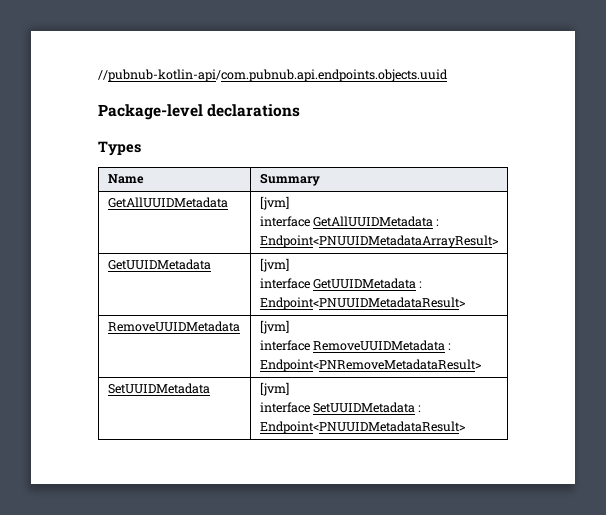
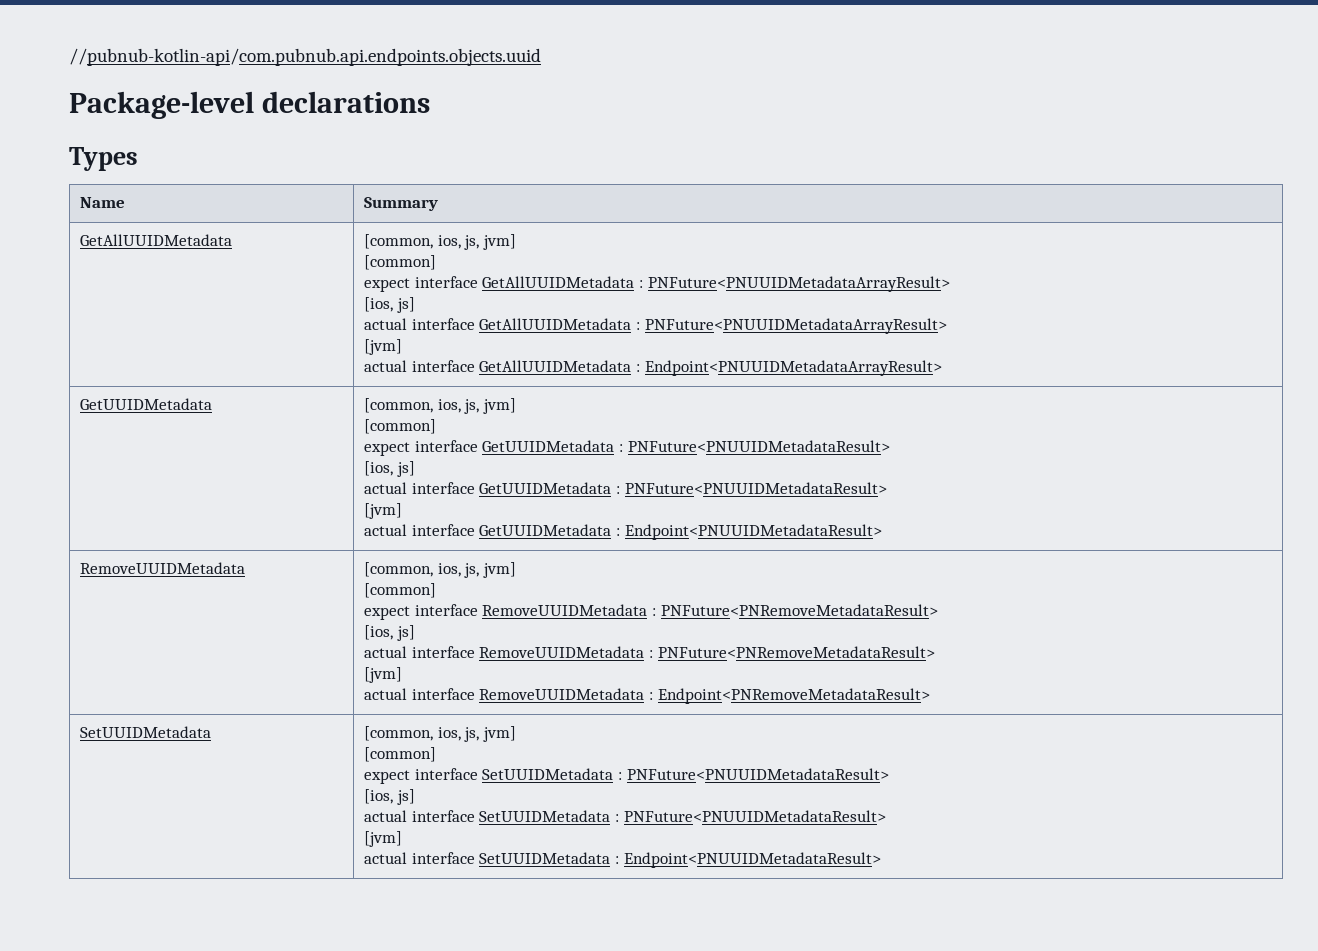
- GetAllUUIDMetadata | [jvm]
- interface GetAllUUIDMetadata : Endpoint<PNUUIDMetadataArrayResult>
+ GetAllUUIDMetadata | [common, ios, js, jvm]
+ [common]
+ expect interface GetAllUUIDMetadata : PNFuture<PNUUIDMetadataArrayResult>
+ [ios, js]
+ actual interface GetAllUUIDMetadata : PNFuture<PNUUIDMetadataArrayResult>
+ [jvm]
+ actual interface GetAllUUIDMetadata : Endpoint<PNUUIDMetadataArrayResult>
- GetUUIDMetadata | [jvm]
- interface GetUUIDMetadata : Endpoint<PNUUIDMetadataResult>
+ GetUUIDMetadata | [common, ios, js, jvm]
+ [common]
+ expect interface GetUUIDMetadata : PNFuture<PNUUIDMetadataResult>
+ [ios, js]
+ actual interface GetUUIDMetadata : PNFuture<PNUUIDMetadataResult>
+ [jvm]
+ actual interface GetUUIDMetadata : Endpoint<PNUUIDMetadataResult>
- RemoveUUIDMetadata | [jvm]
- interface RemoveUUIDMetadata : Endpoint<PNRemoveMetadataResult>
+ RemoveUUIDMetadata | [common, ios, js, jvm]
+ [common]
+ expect interface RemoveUUIDMetadata : PNFuture<PNRemoveMetadataResult>
+ [ios, js]
+ actual interface RemoveUUIDMetadata : PNFuture<PNRemoveMetadataResult>
+ [jvm]
+ actual interface RemoveUUIDMetadata : Endpoint<PNRemoveMetadataResult>
- SetUUIDMetadata | [jvm]
- interface SetUUIDMetadata : Endpoint<PNUUIDMetadataResult>
+ SetUUIDMetadata | [common, ios, js, jvm]
+ [common]
+ expect interface SetUUIDMetadata : PNFuture<PNUUIDMetadataResult>
+ [ios, js]
+ actual interface SetUUIDMetadata : PNFuture<PNUUIDMetadataResult>
+ [jvm]
+ actual interface SetUUIDMetadata : Endpoint<PNUUIDMetadataResult>

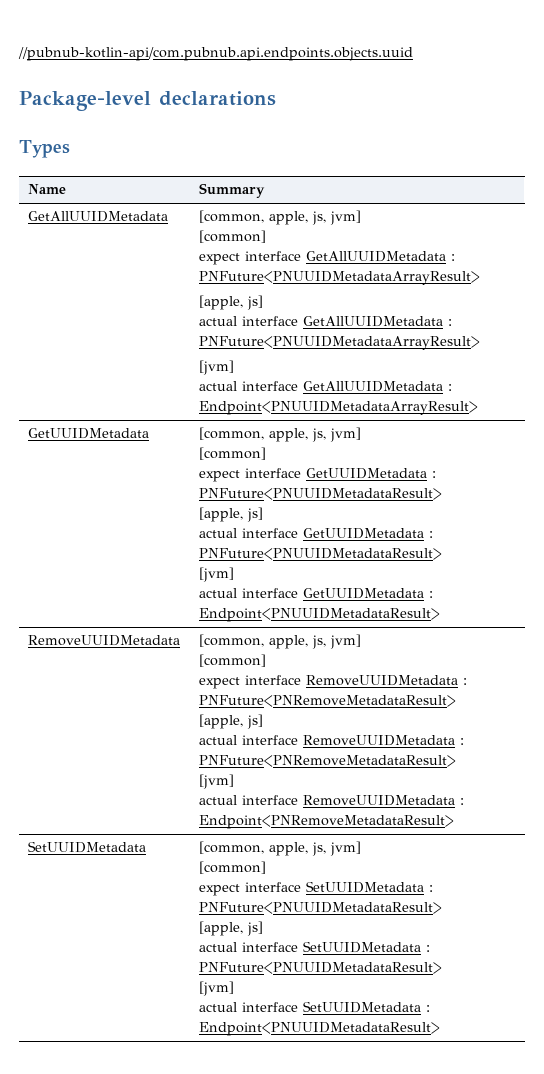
- GetAllUUIDMetadata | [common, ios, js, jvm]
+ GetAllUUIDMetadata | [common, apple, js, jvm]
  [common]
  expect interface GetAllUUIDMetadata : PNFuture<PNUUIDMetadataArrayResult>
- [ios, js]
+ [apple, js]
- GetUUIDMetadata | [common, ios, js, jvm]
+ GetUUIDMetadata | [common, apple, js, jvm]
  [common]
  expect interface GetUUIDMetadata : PNFuture<PNUUIDMetadataResult>
- [ios, js]
+ [apple, js]
- RemoveUUIDMetadata | [common, ios, js, jvm]
+ RemoveUUIDMetadata | [common, apple, js, jvm]
  [common]
  expect interface RemoveUUIDMetadata : PNFuture<PNRemoveMetadataResult>
- [ios, js]
+ [apple, js]
- SetUUIDMetadata | [common, ios, js, jvm]
+ SetUUIDMetadata | [common, apple, js, jvm]
  [common]
  expect interface SetUUIDMetadata : PNFuture<PNUUIDMetadataResult>
- [ios, js]
+ [apple, js]

